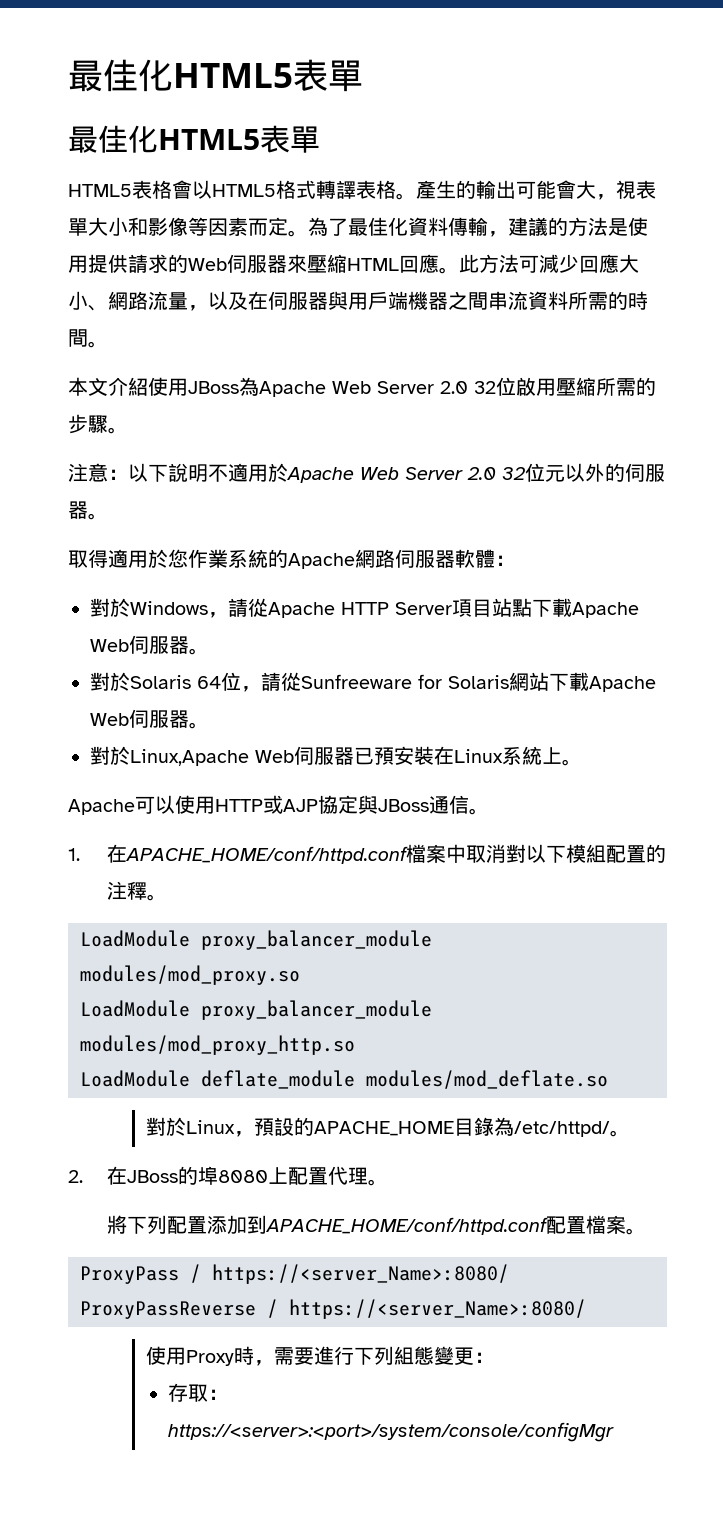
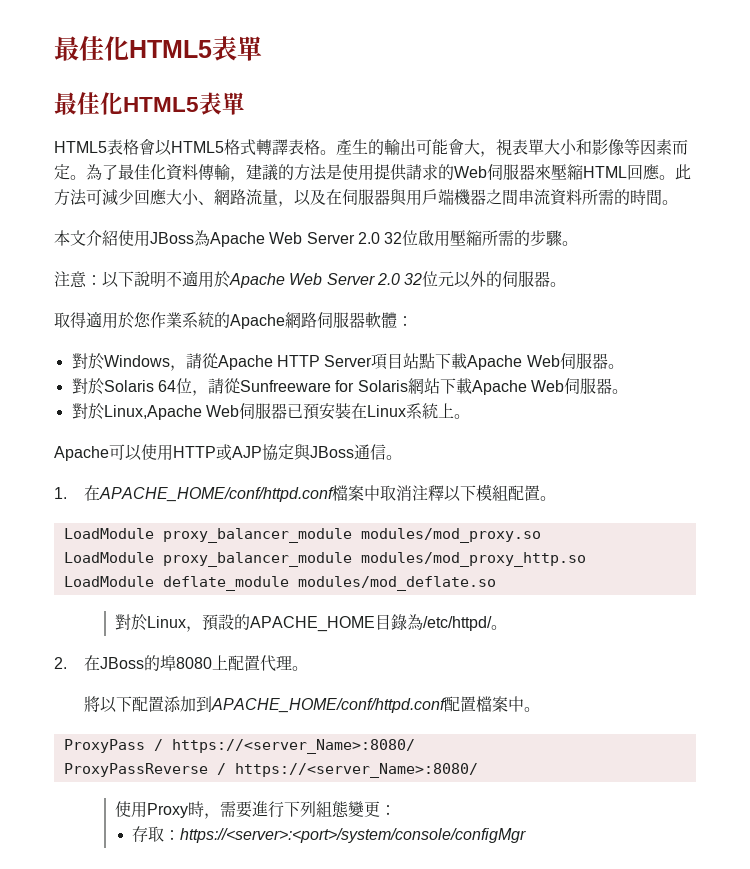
- 1.在APACHE_HOME/conf/httpd.conf檔案中取消對以下模組配置的注釋。
+ 1.在APACHE_HOME/conf/httpd.conf檔案中取消注釋以下模組配置。
- 將下列配置添加到APACHE_HOME/conf/httpd.conf配置檔案。
+ 將以下配置添加到APACHE_HOME/conf/httpd.conf配置檔案中。

